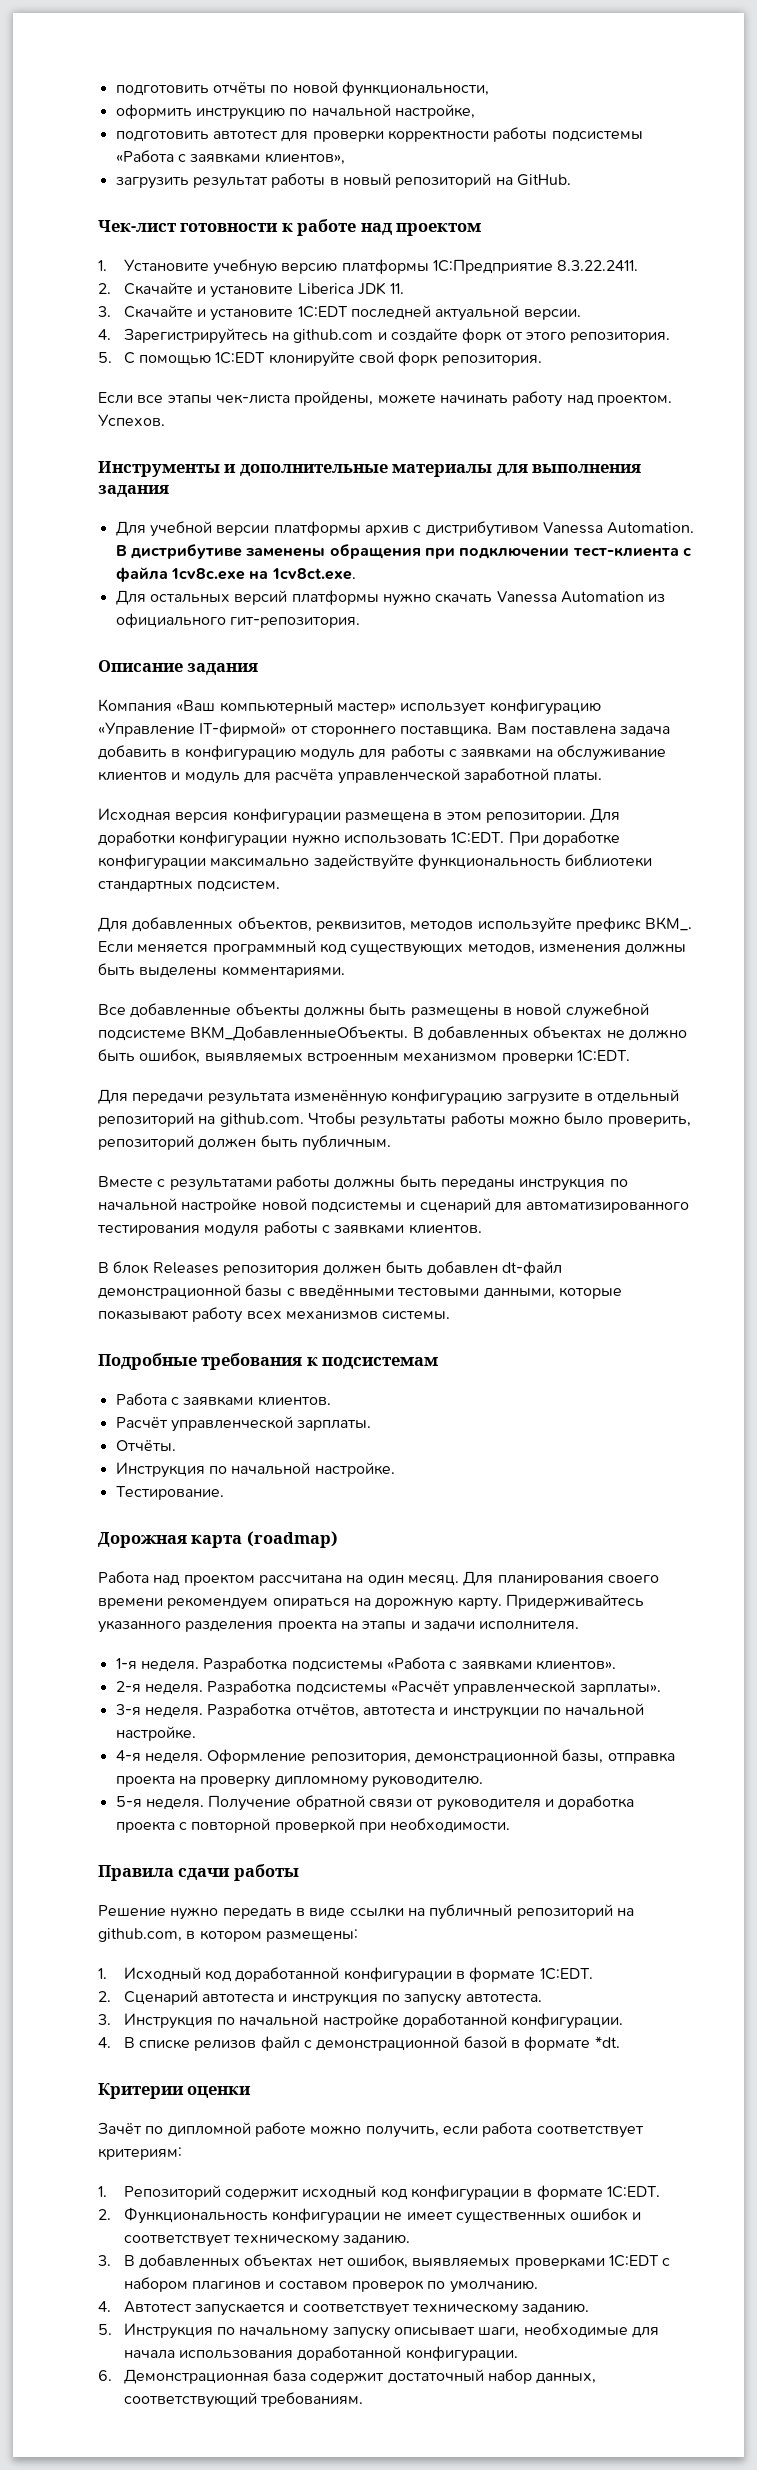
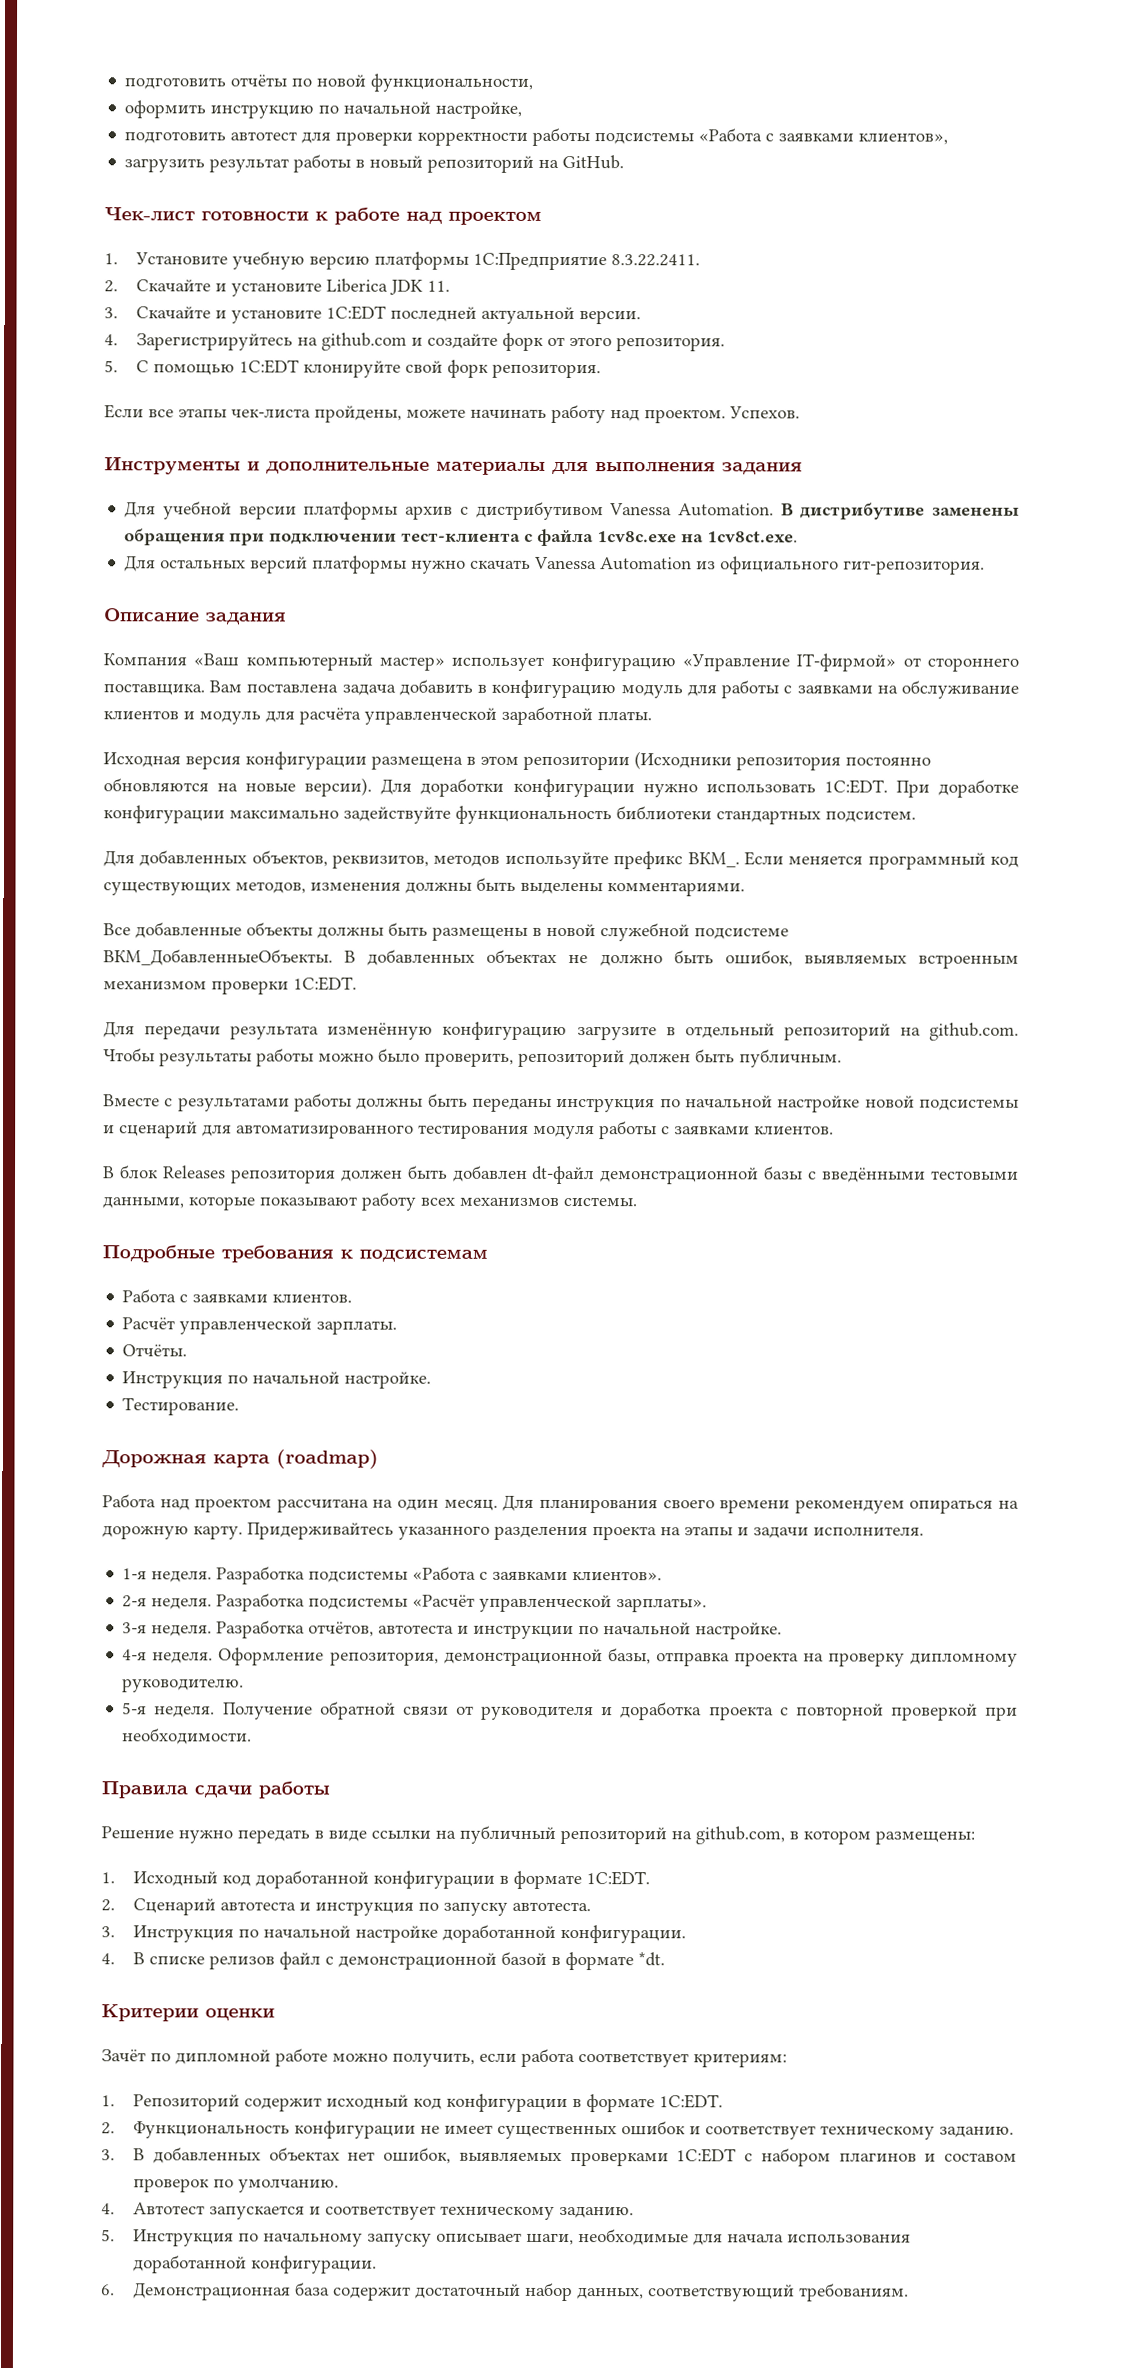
- Исходная версия конфигурации размещена в этом репозитории.
+ Исходная версия конфигурации размещена в этом репозитории (Исходники репозитория постоянно обновляются на новые версии).

